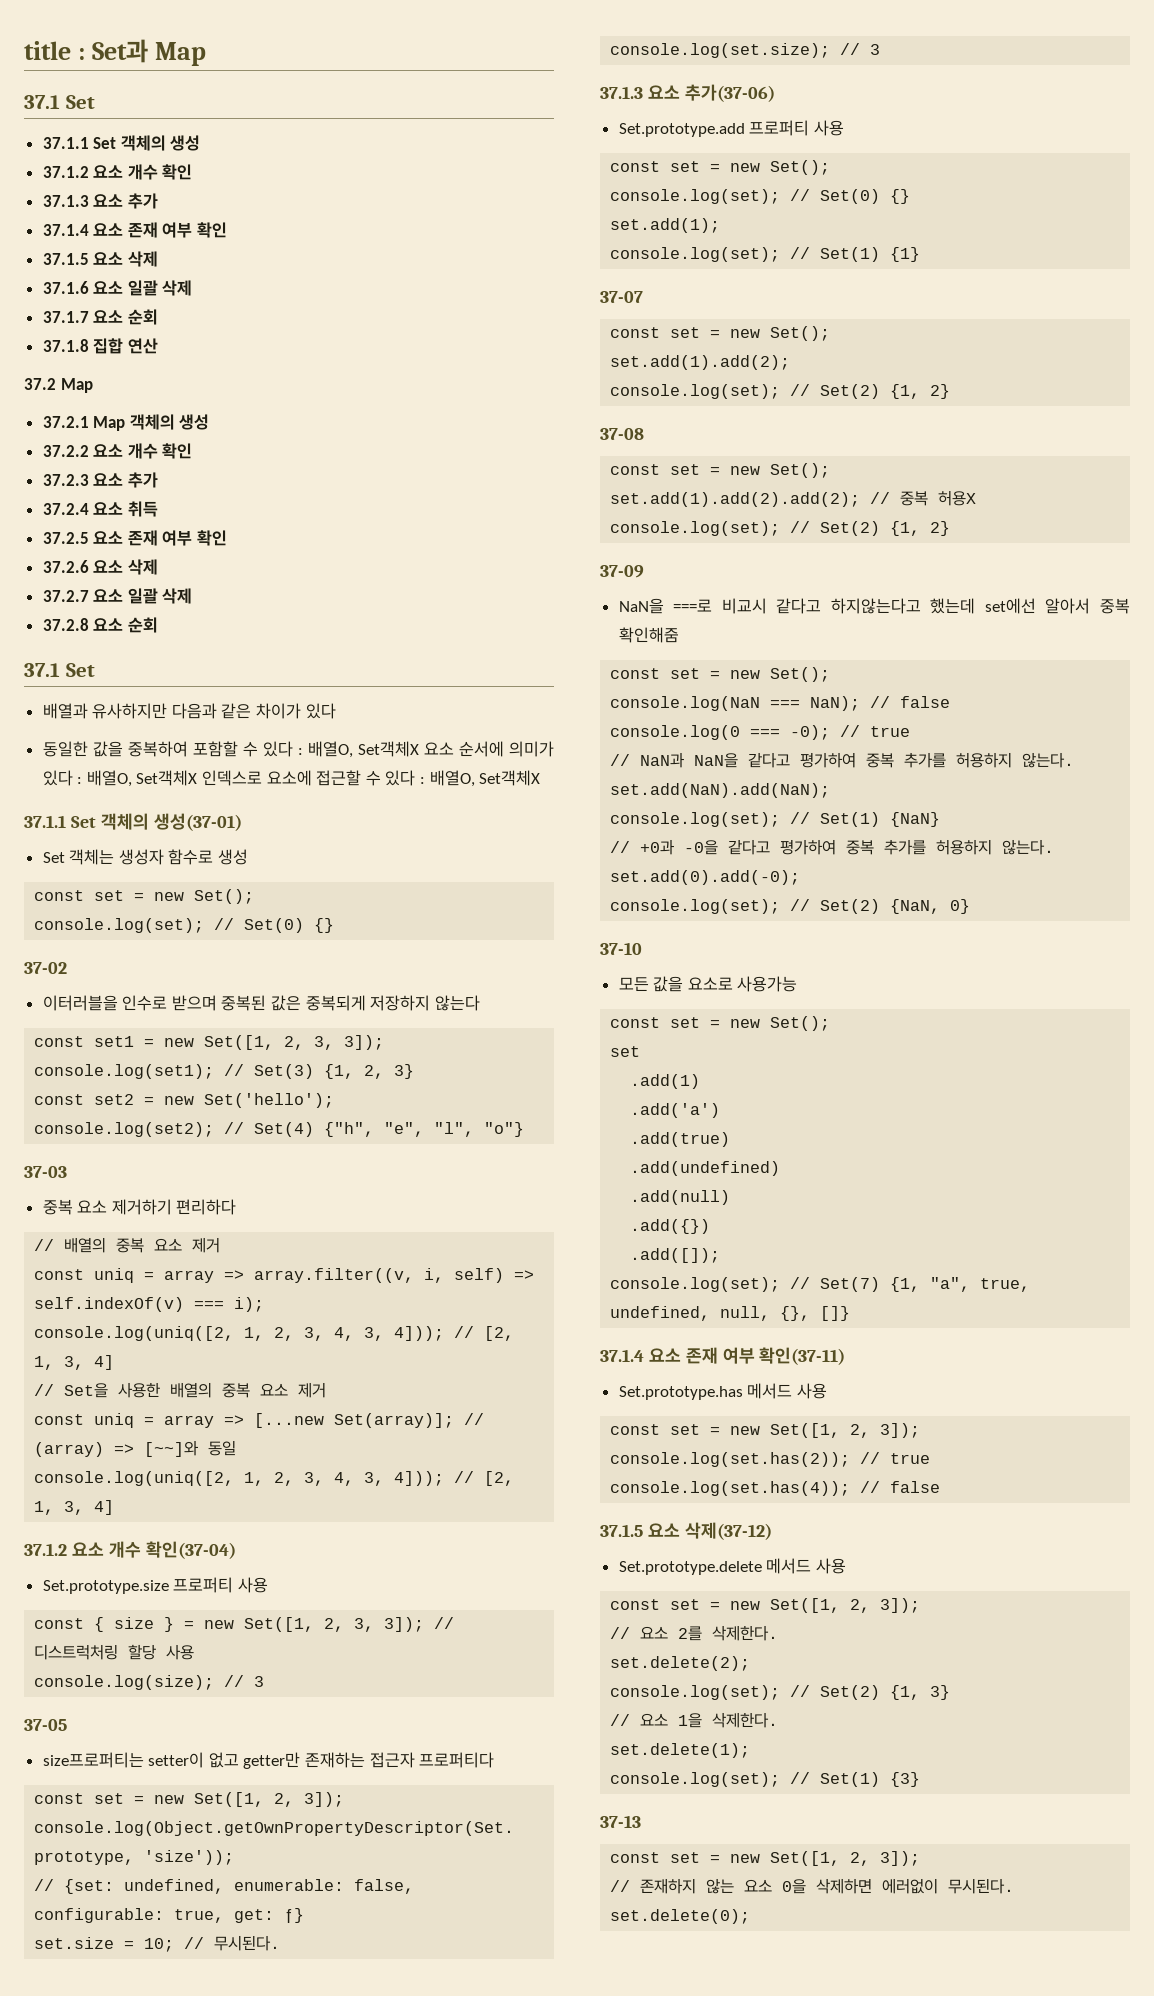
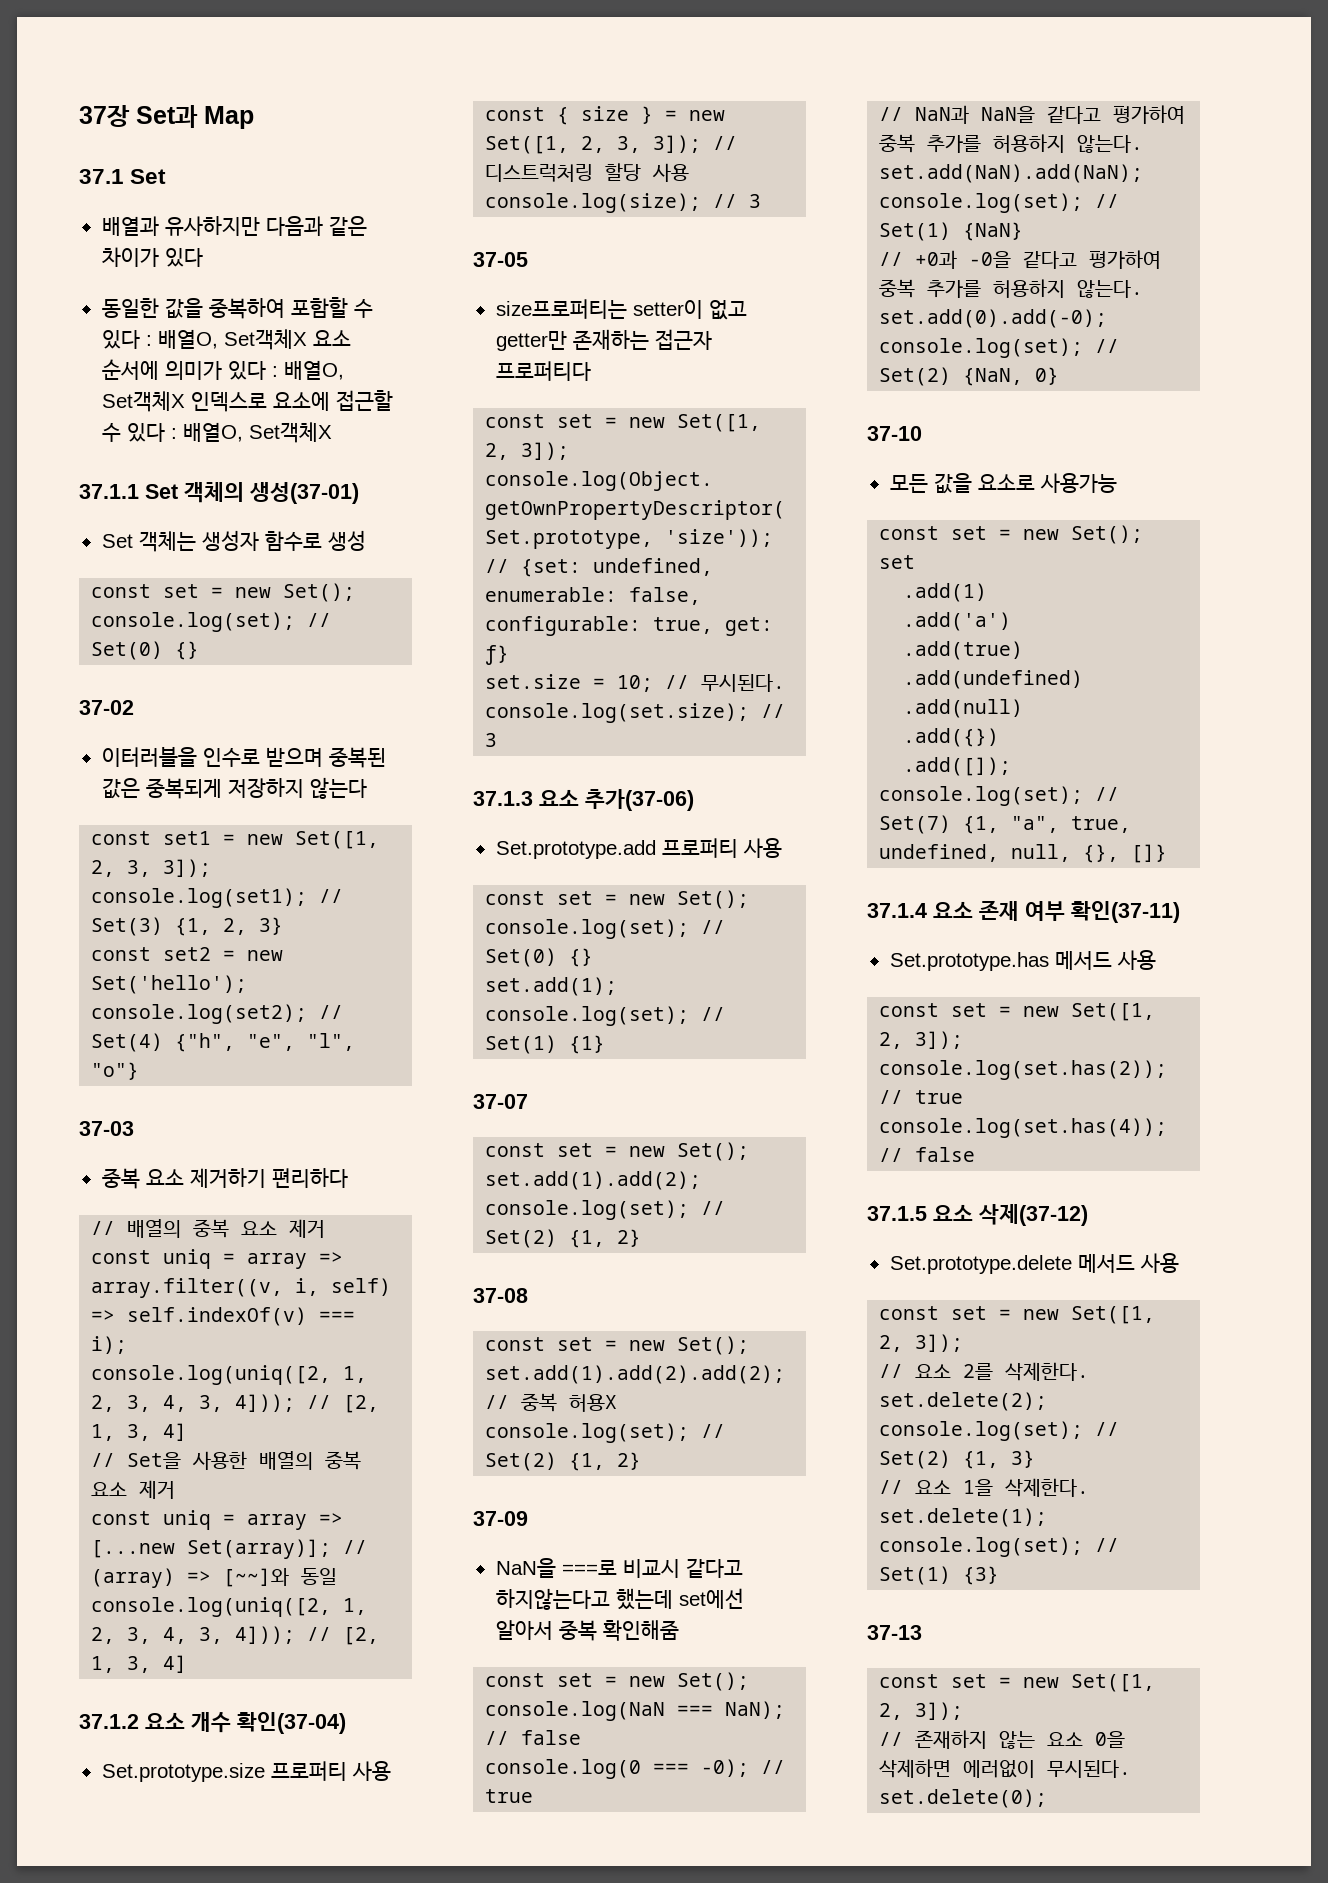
- title : Set과 Map
+ 37장 Set과 Map
- 37.1.1 Set 객체의 생성
- 37.1.2 요소 개수 확인
- 37.1.3 요소 추가
- 37.1.4 요소 존재 여부 확인
- 37.1.5 요소 삭제
- 37.1.6 요소 일괄 삭제
- 37.1.7 요소 순회
- 37.1.8 집합 연산
- 37.2 Map
- 37.2.1 Map 객체의 생성
- 37.2.2 요소 개수 확인
- 37.2.3 요소 추가
- 37.2.4 요소 취득
- 37.2.5 요소 존재 여부 확인
- 37.2.6 요소 삭제
- 37.2.7 요소 일괄 삭제
- 37.2.8 요소 순회
- 37.1 Set

